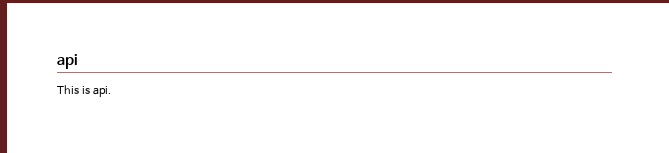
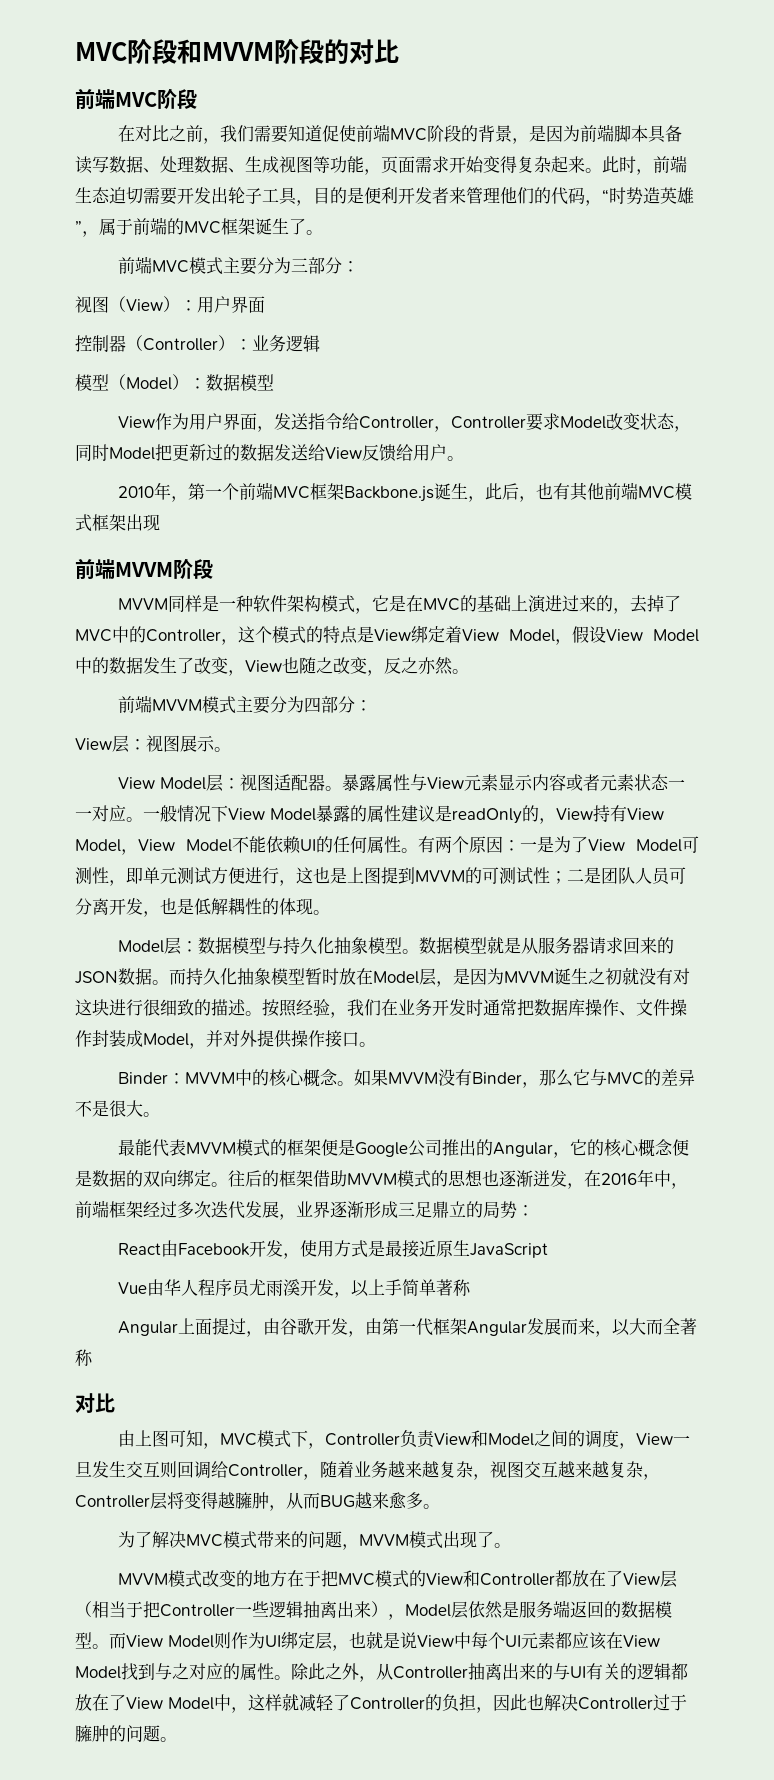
- api
- This is api.
+ MVC阶段和MVVM阶段的对比
+ 前端MVC阶段
+ 在对比之前，我们需要知道促使前端MVC阶段的背景，是因为前端脚本具备读写数据、处理数据、生成视图等功能，页面需求开始变得复杂起来。此时，前端生态迫切需要开发出轮子工具，目的是便利开发者来管理他们的代码，“时势造英雄”，属于前端的MVC框架诞生了。
+ 前端MVC模式主要分为三部分：
+ 视图（View）：用户界面
+ 控制器（Controller）：业务逻辑
+ 模型（Model）：数据模型
+ View作为用户界面，发送指令给Controller，Controller要求Model改变状态，同时Model把更新过的数据发送给View反馈给用户。
+ 2010年，第一个前端MVC框架Backbone.js诞生，此后，也有其他前端MVC模式框架出现
+ 前端MVVM阶段
+ MVVM同样是一种软件架构模式，它是在MVC的基础上演进过来的，去掉了MVC中的Controller，这个模式的特点是View绑定着View Model，假设View Model中的数据发生了改变，View也随之改变，反之亦然。
+ 前端MVVM模式主要分为四部分：
+ View层：视图展示。
+ View Model层：视图适配器。暴露属性与View元素显示内容或者元素状态一一对应。一般情况下View Model暴露的属性建议是readOnly的，View持有View Model，View Model不能依赖UI的任何属性。有两个原因：一是为了View Model可测性，即单元测试方便进行，这也是上图提到MVVM的可测试性；二是团队人员可分离开发，也是低解耦性的体现。
+ Model层：数据模型与持久化抽象模型。数据模型就是从服务器请求回来的JSON数据。而持久化抽象模型暂时放在Model层，是因为MVVM诞生之初就没有对这块进行很细致的描述。按照经验，我们在业务开发时通常把数据库操作、文件操作封装成Model，并对外提供操作接口。
+ Binder：MVVM中的核心概念。如果MVVM没有Binder，那么它与MVC的差异不是很大。
+ 最能代表MVVM模式的框架便是Google公司推出的Angular，它的核心概念便是数据的双向绑定。往后的框架借助MVVM模式的思想也逐渐迸发，在2016年中，前端框架经过多次迭代发展，业界逐渐形成三足鼎立的局势：
+ React由Facebook开发，使用方式是最接近原生JavaScript
+ Vue由华人程序员尤雨溪开发，以上手简单著称
+ Angular上面提过，由谷歌开发，由第一代框架Angular发展而来，以大而全著称
+ 对比
+ 由上图可知，MVC模式下，Controller负责View和Model之间的调度，View一旦发生交互则回调给Controller，随着业务越来越复杂，视图交互越来越复杂，Controller层将变得越臃肿，从而BUG越来愈多。
+ 为了解决MVC模式带来的问题，MVVM模式出现了。
+ MVVM模式改变的地方在于把MVC模式的View和Controller都放在了View层（相当于把Controller一些逻辑抽离出来），Model层依然是服务端返回的数据模型。而View Model则作为UI绑定层，也就是说View中每个UI元素都应该在View Model找到与之对应的属性。除此之外，从Controller抽离出来的与UI有关的逻辑都放在了View Model中，这样就减轻了Controller的负担，因此也解决Controller过于臃肿的问题。

